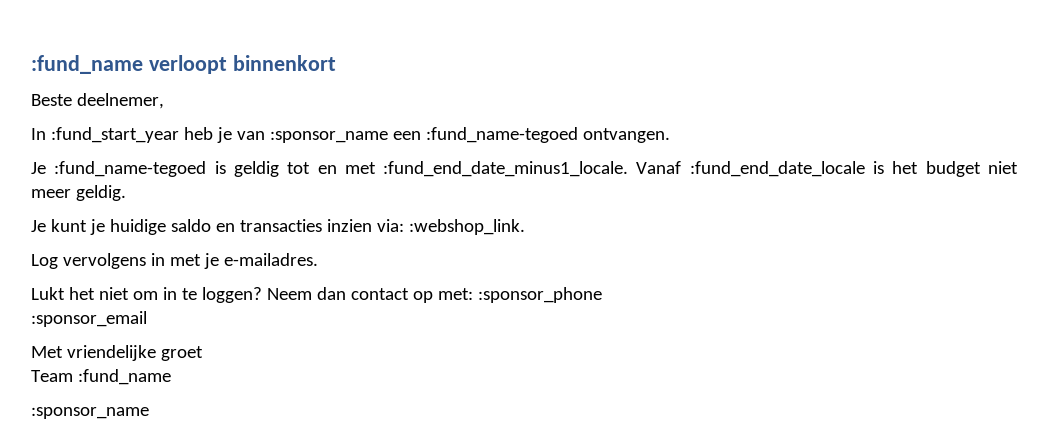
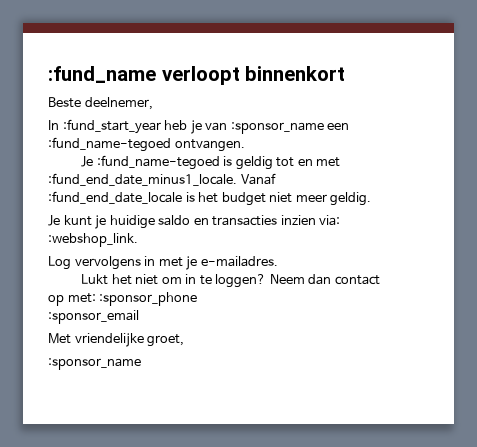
- Met vriendelijke groet
- Team :fund_name
+ Met vriendelijke groet,

